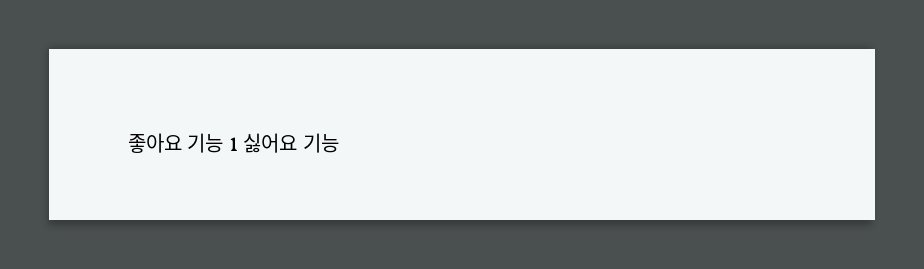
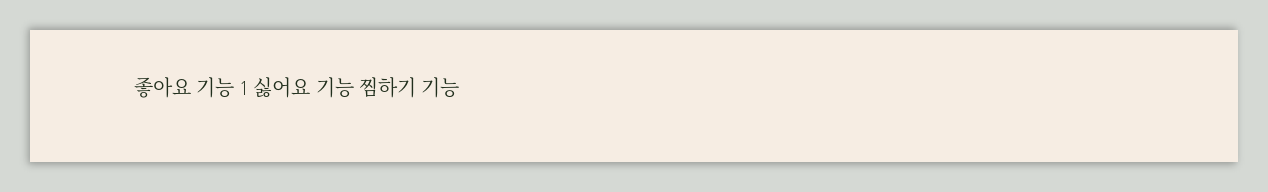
- 좋아요 기능 1 싫어요 기능
+ 좋아요 기능 1 싫어요 기능 찜하기 기능

